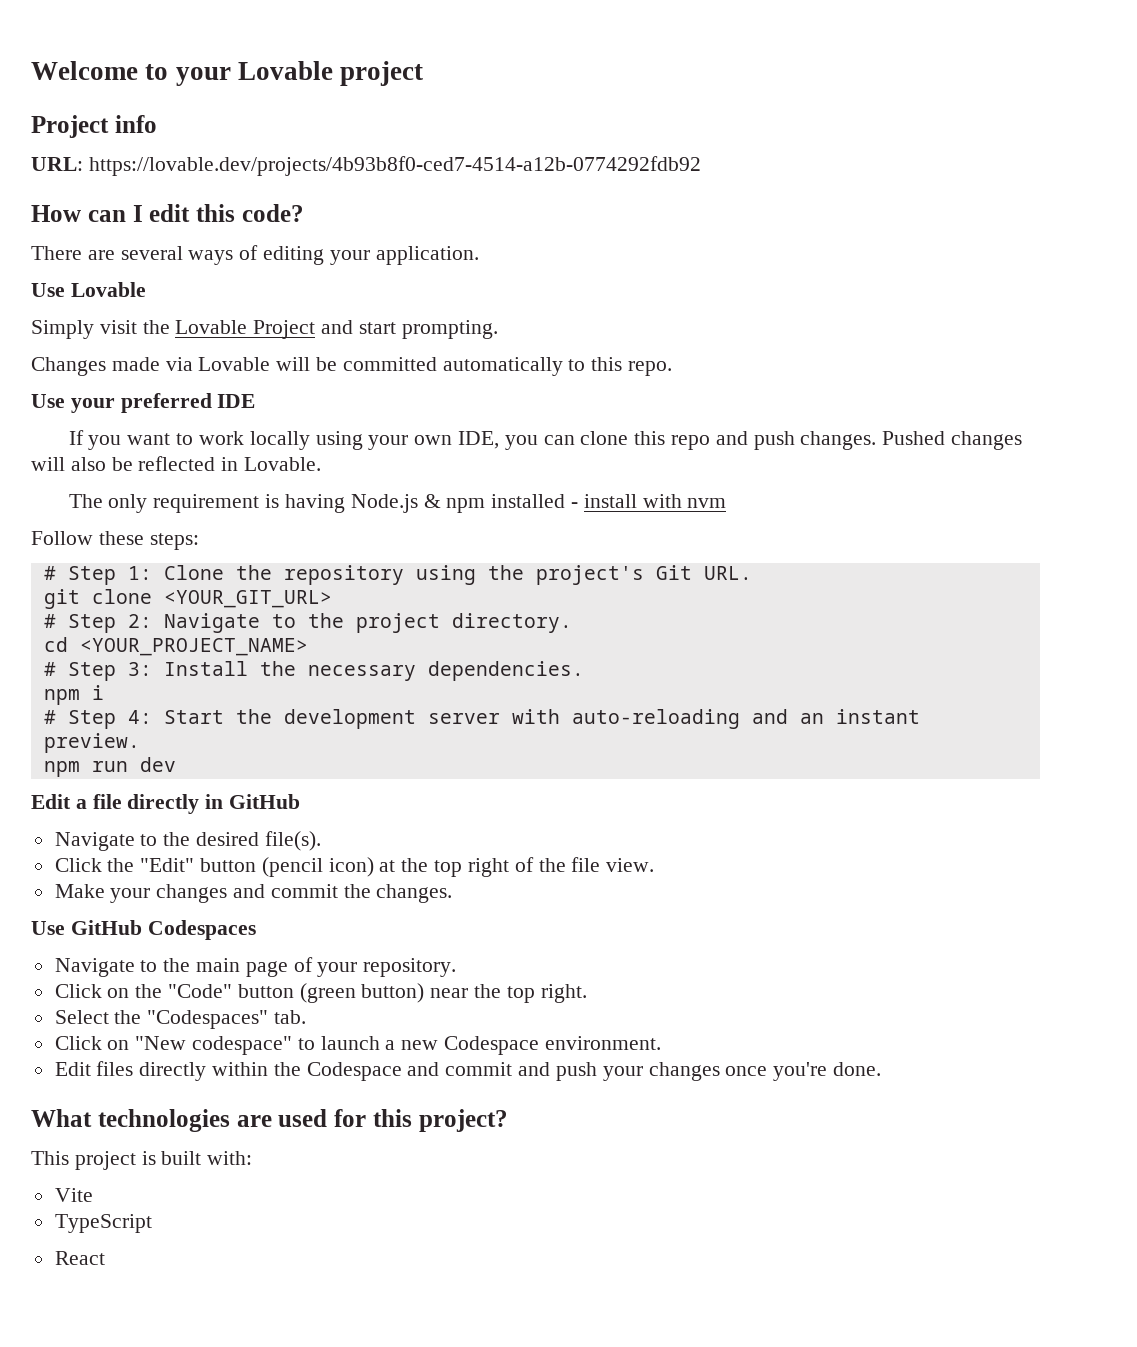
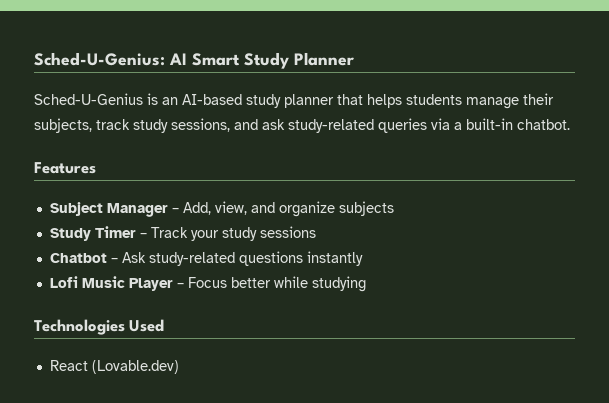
- Welcome to your Lovable project
- Project info
- URL: https://lovable.dev/projects/4b93b8f0-ced7-4514-a12b-0774292fdb92
- How can I edit this code?
- There are several ways of editing your application.
- Use Lovable
- Simply visit the Lovable Project and start prompting.
- Changes made via Lovable will be committed automatically to this repo.
- Use your preferred IDE
- If you want to work locally using your own IDE, you can clone this repo and push changes. Pushed changes will also be reflected in Lovable.
- The only requirement is having Node.js & npm installed - install with nvm
- Follow these steps:
- # Step 1: Clone the repository using the project's Git URL.
- git clone <YOUR_GIT_URL>
- # Step 2: Navigate to the project directory.
- cd <YOUR_PROJECT_NAME>
- # Step 3: Install the necessary dependencies.
- npm i
- # Step 4: Start the development server with auto-reloading and an instant preview.
- npm run dev
- Edit a file directly in GitHub
- Navigate to the desired file(s).
- Click the "Edit" button (pencil icon) at the top right of the file view.
- Make your changes and commit the changes.
- Use GitHub Codespaces
- Navigate to the main page of your repository.
- Click on the "Code" button (green button) near the top right.
- Select the "Codespaces" tab.
- Click on "New codespace" to launch a new Codespace environment.
- Edit files directly within the Codespace and commit and push your changes once you're done.
- What technologies are used for this project?
- This project is built with:
- Vite
- TypeScript
+ Sched-U-Genius: AI Smart Study Planner
+ Sched-U-Genius is an AI-based study planner that helps students manage their subjects, track study sessions, and ask study-related queries via a built-in chatbot.
+ Features
+ Subject Manager – Add, view, and organize subjects
+ Study Timer – Track your study sessions
+ Chatbot – Ask study-related questions instantly
+ Lofi Music Player – Focus better while studying
+ Technologies Used
- React
+ React (Lovable.dev)

